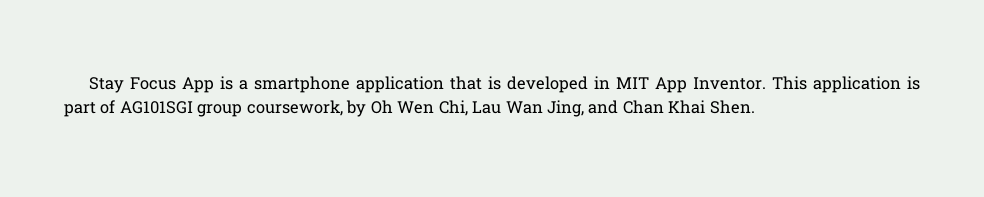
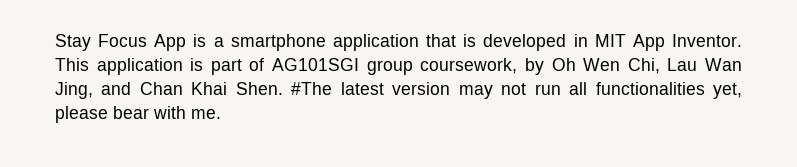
+ #The latest version may not run all functionalities yet, please bear with me.

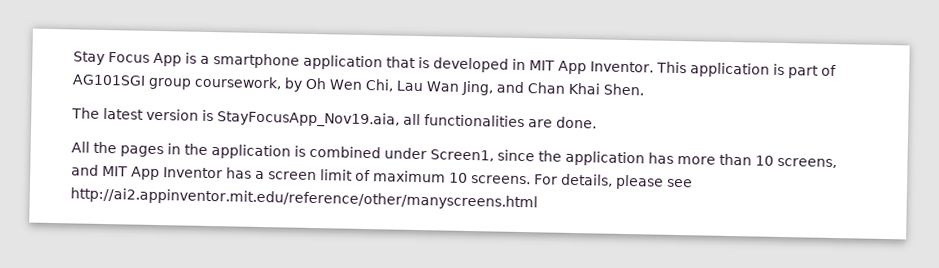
- This application is part of AG101SGI group coursework, by Oh Wen Chi, Lau Wan Jing, and Chan Khai Shen. #The latest version may not run all functionalities yet, please bear with me.
+ This application is part of AG101SGI group coursework, by Oh Wen Chi, Lau Wan Jing, and Chan Khai Shen.
+ The latest version is StayFocusApp_Nov19.aia, all functionalities are done.
+ All the pages in the application is combined under Screen1, since the application has more than 10 screens, and MIT App Inventor has a screen limit of maximum 10 screens. For details, please see http://ai2.appinventor.mit.edu/reference/other/manyscreens.html

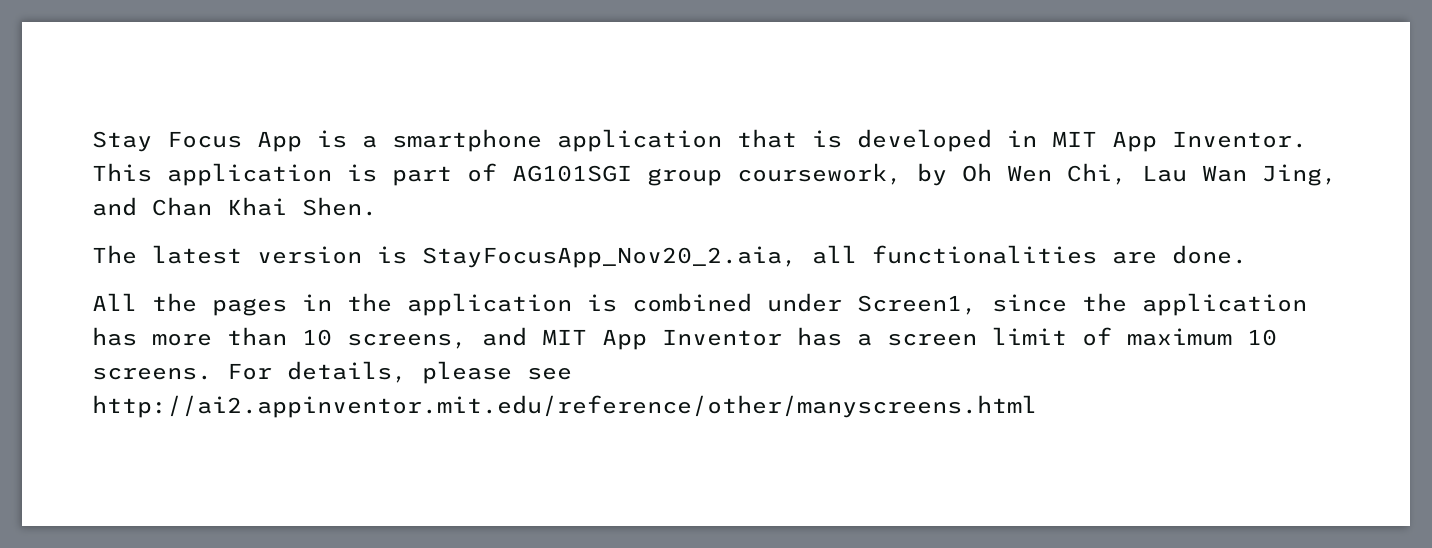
- The latest version is StayFocusApp_Nov19.aia, all functionalities are done.
+ The latest version is StayFocusApp_Nov20_2.aia, all functionalities are done.

